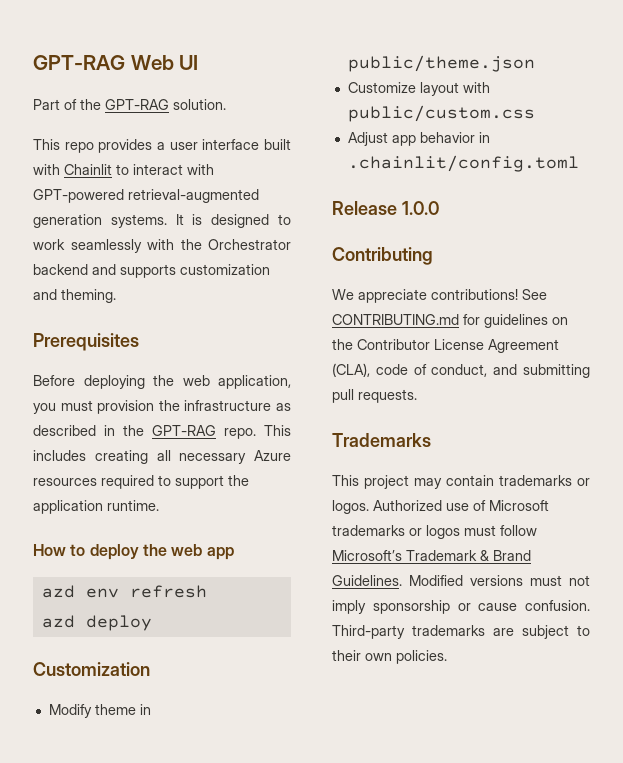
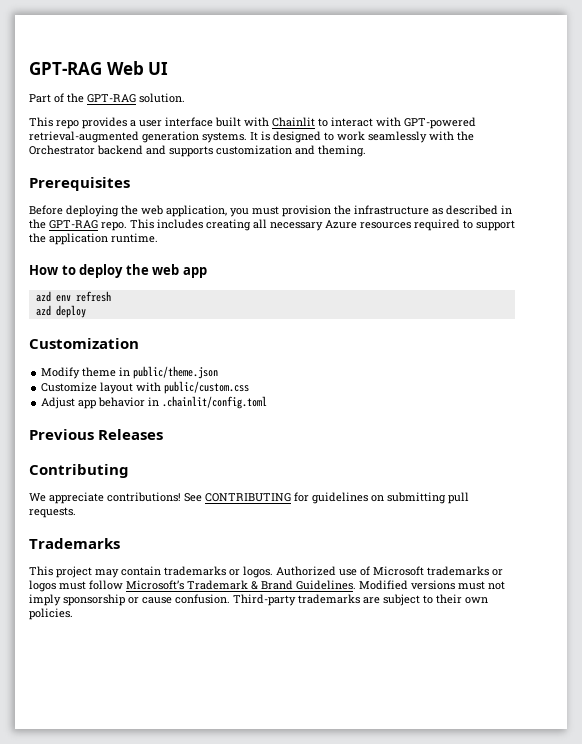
- Release 1.0.0
+ Previous Releases
- See CONTRIBUTING.md for guidelines on the Contributor License Agreement (CLA), code of conduct, and submitting pull requests.
+ See CONTRIBUTING for guidelines on submitting pull requests.

